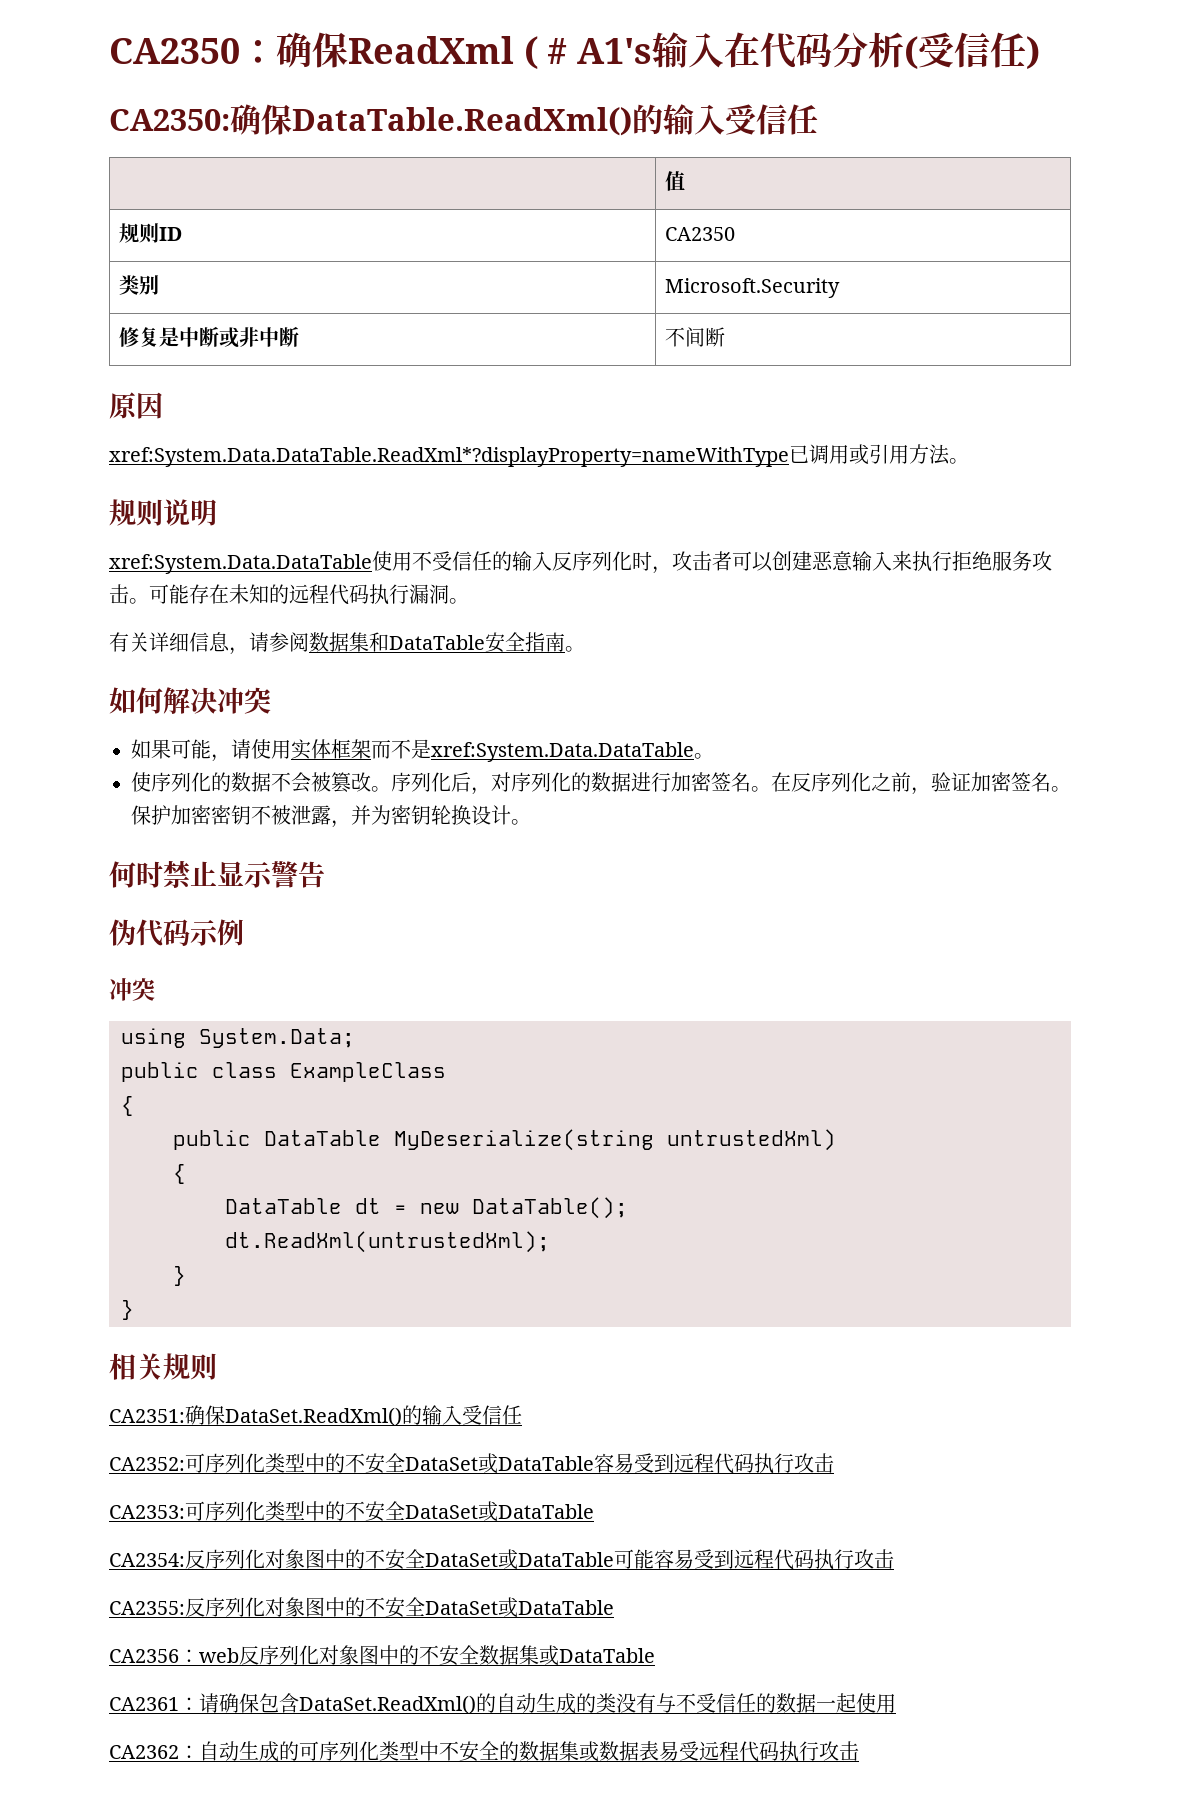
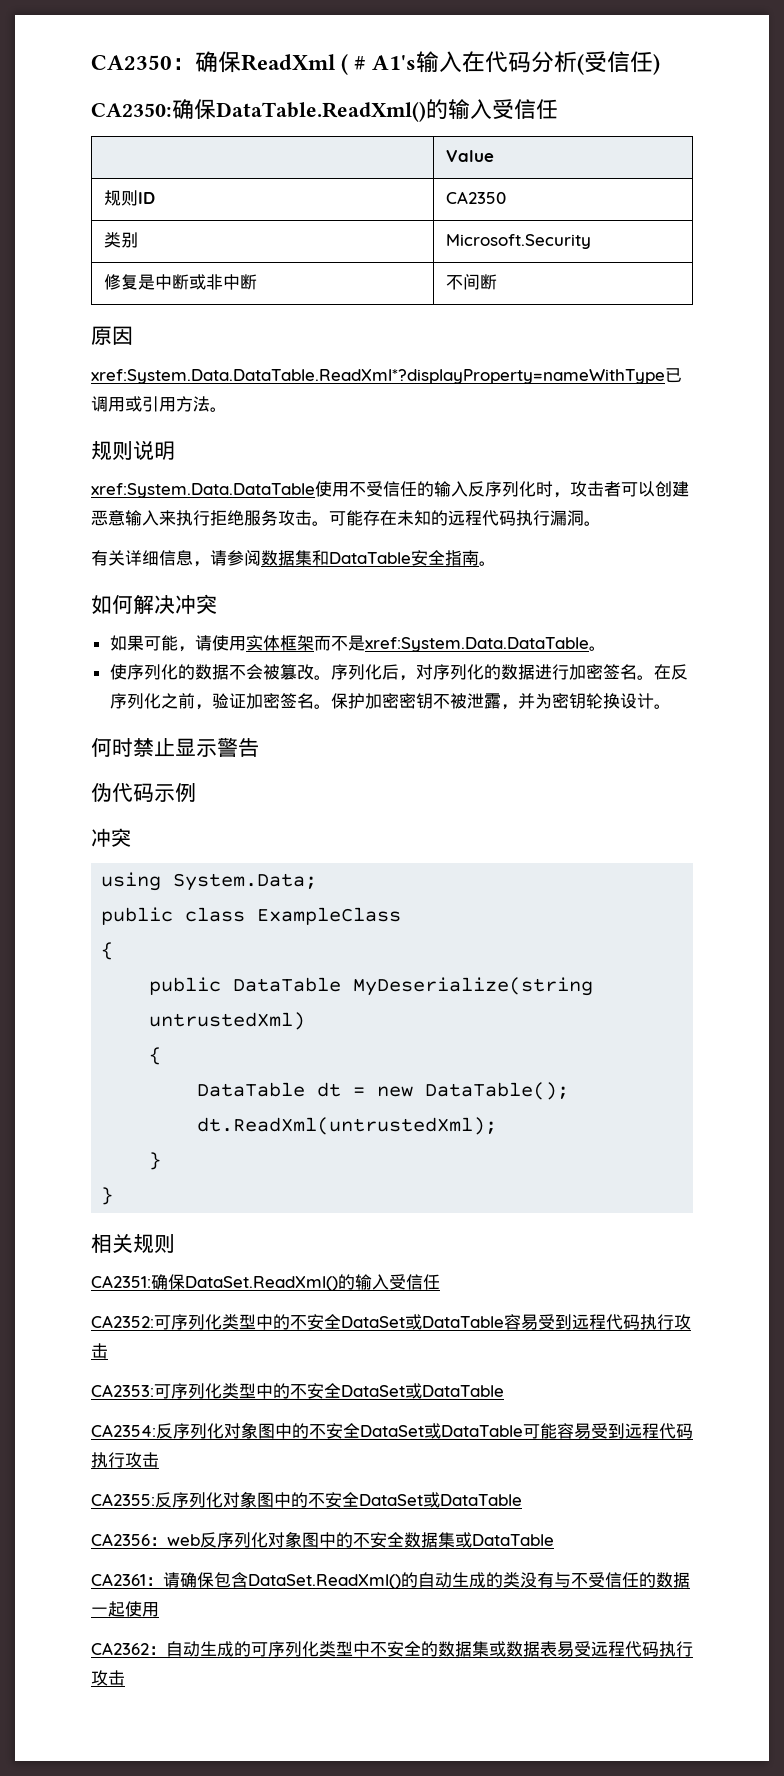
- | 值
+ | Value

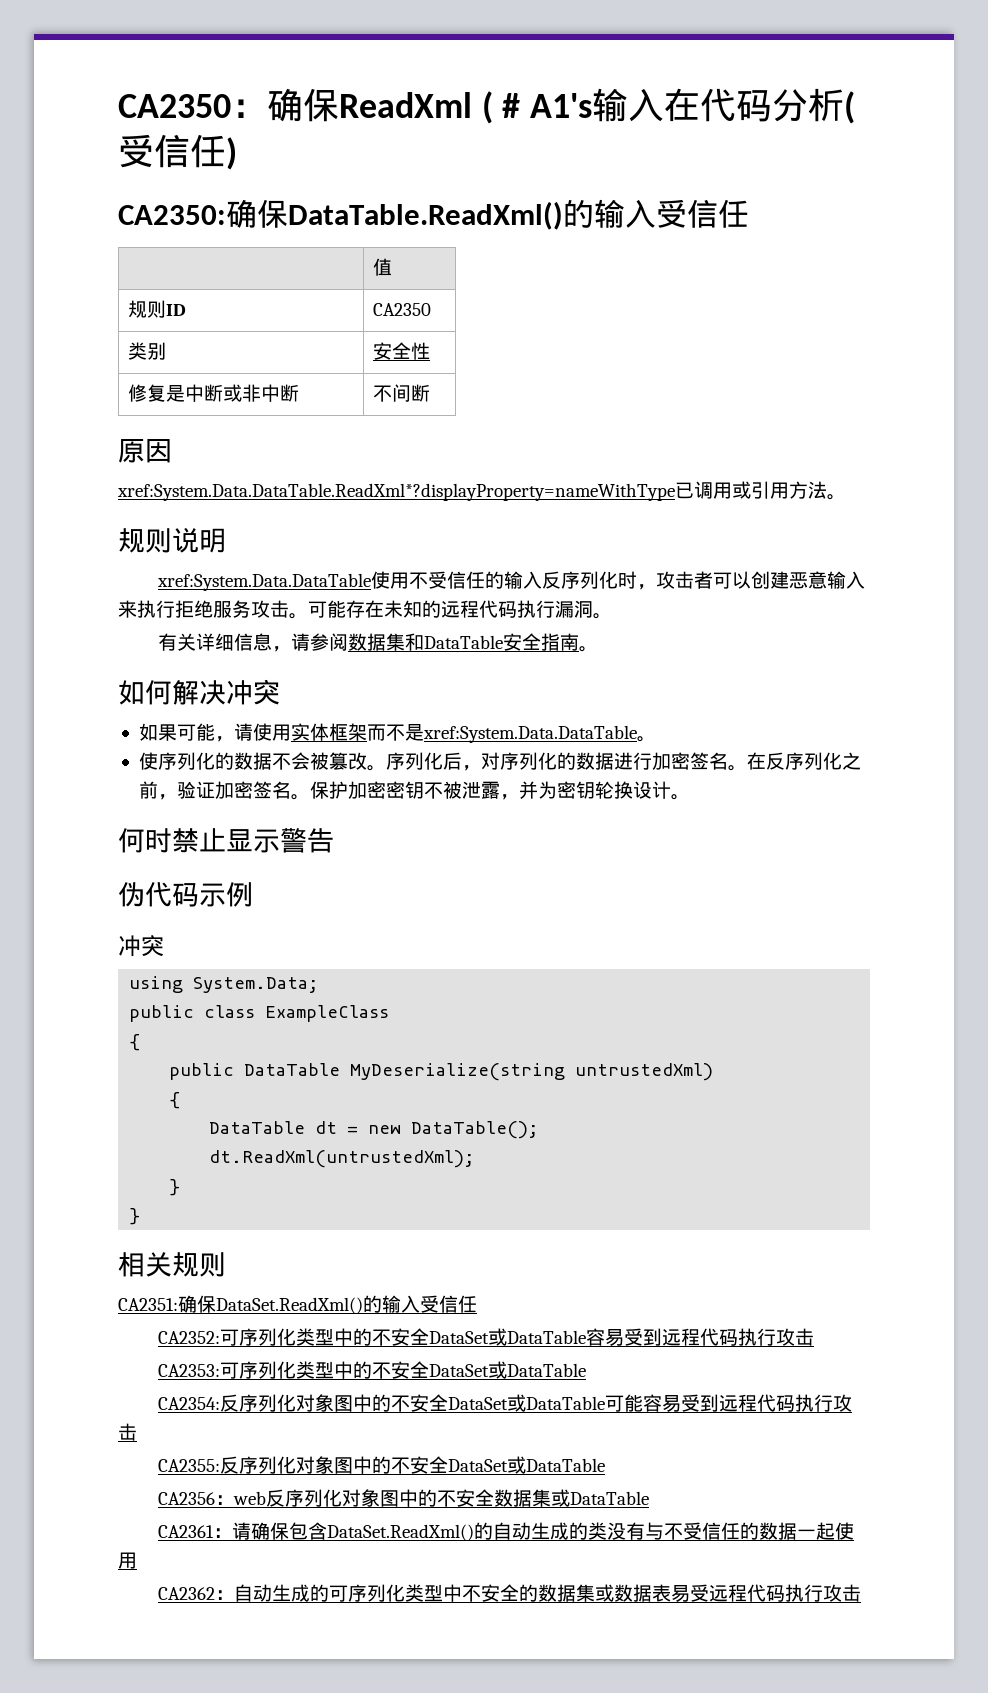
- | Value
+ | 值
- 类别 | Microsoft.Security
+ 类别 | 安全性

